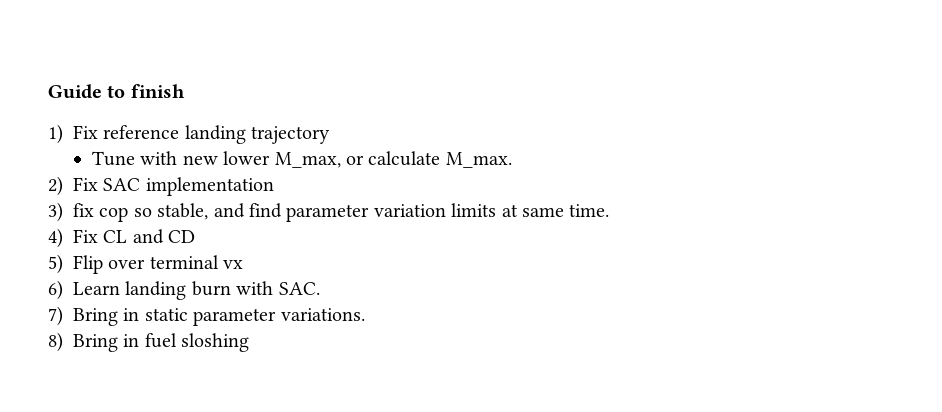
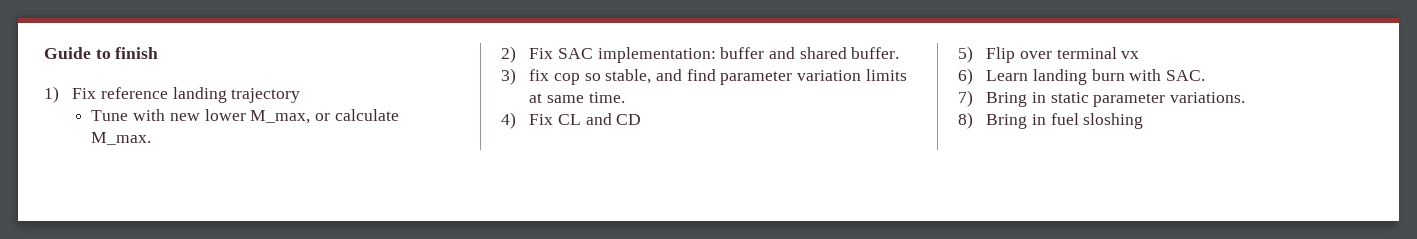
- 2) Fix SAC implementation
+ 2) Fix SAC implementation: buffer and shared buffer.

